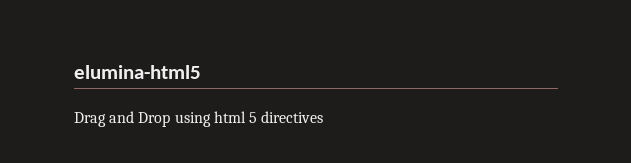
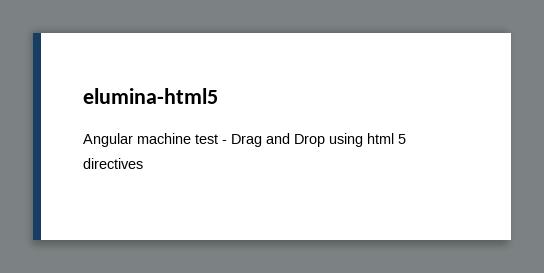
- Drag and Drop using html 5 directives
+ Angular machine test - Drag and Drop using html 5 directives

